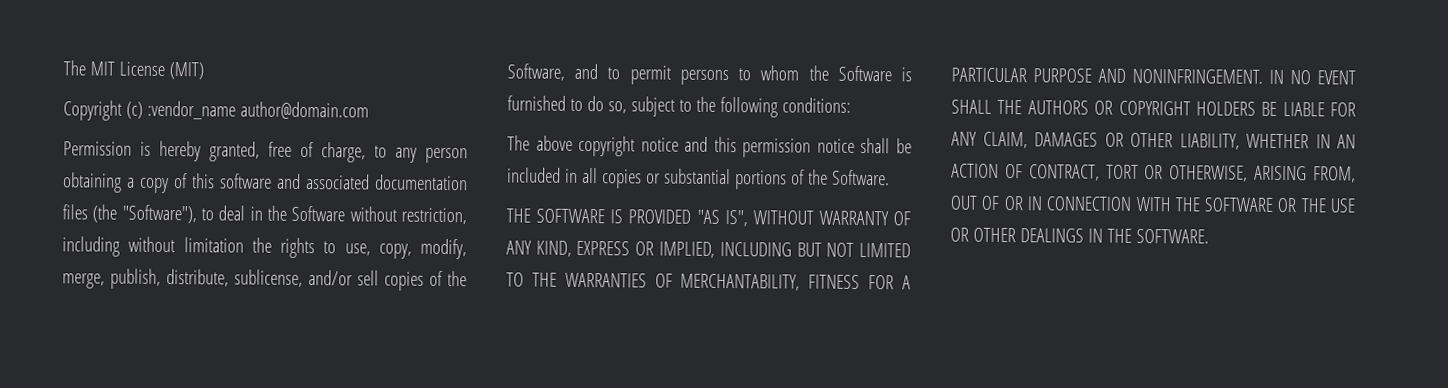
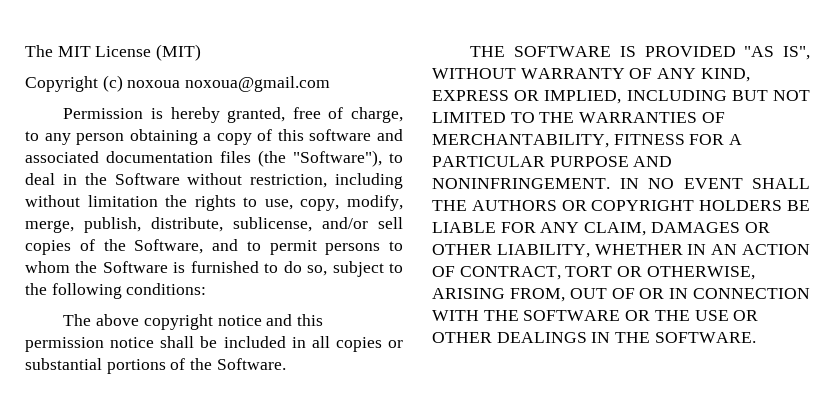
- Copyright (c) :vendor_name author@domain.com
+ Copyright (c) noxoua noxoua@gmail.com

